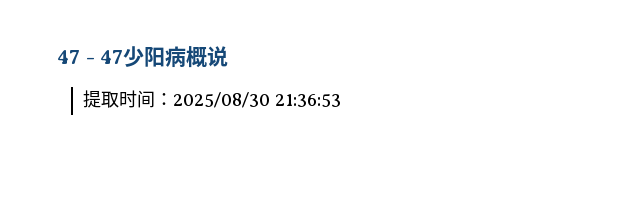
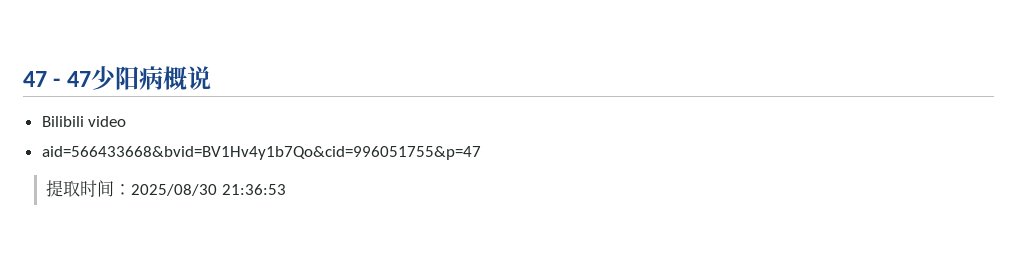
+ Bilibili video
+ aid=566433668&bvid=BV1Hv4y1b7Qo&cid=996051755&p=47

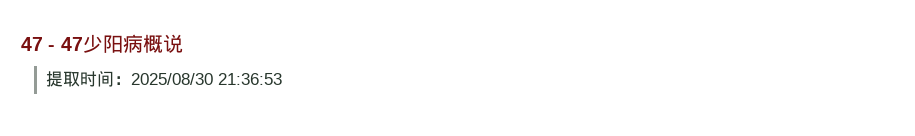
- Bilibili video
- aid=566433668&bvid=BV1Hv4y1b7Qo&cid=996051755&p=47

